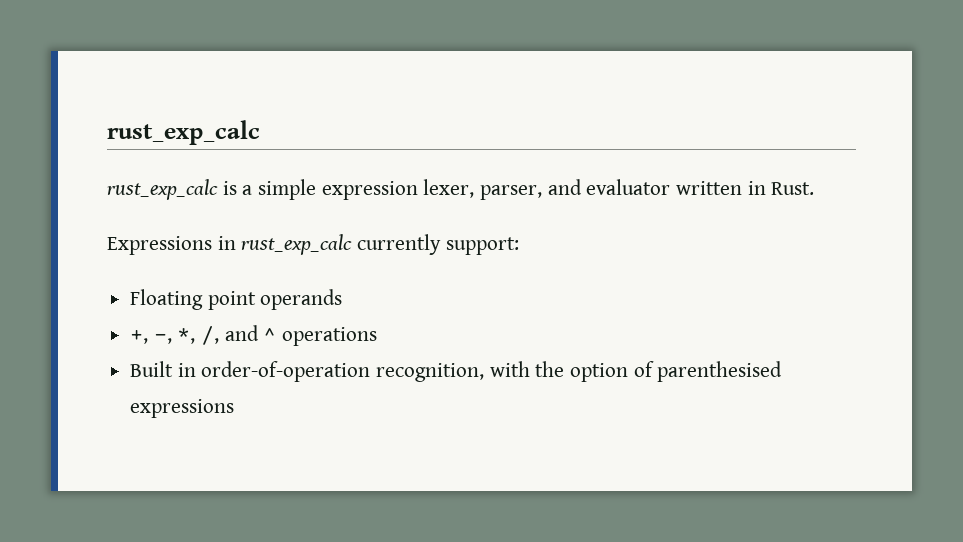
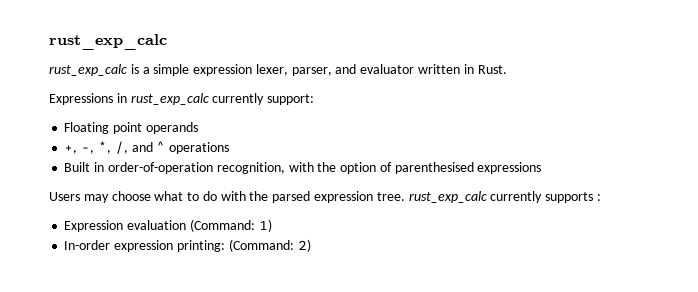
+ Users may choose what to do with the parsed expression tree. rust_exp_calc currently supports :
+ Expression evaluation (Command: 1)
+ In-order expression printing: (Command: 2)

